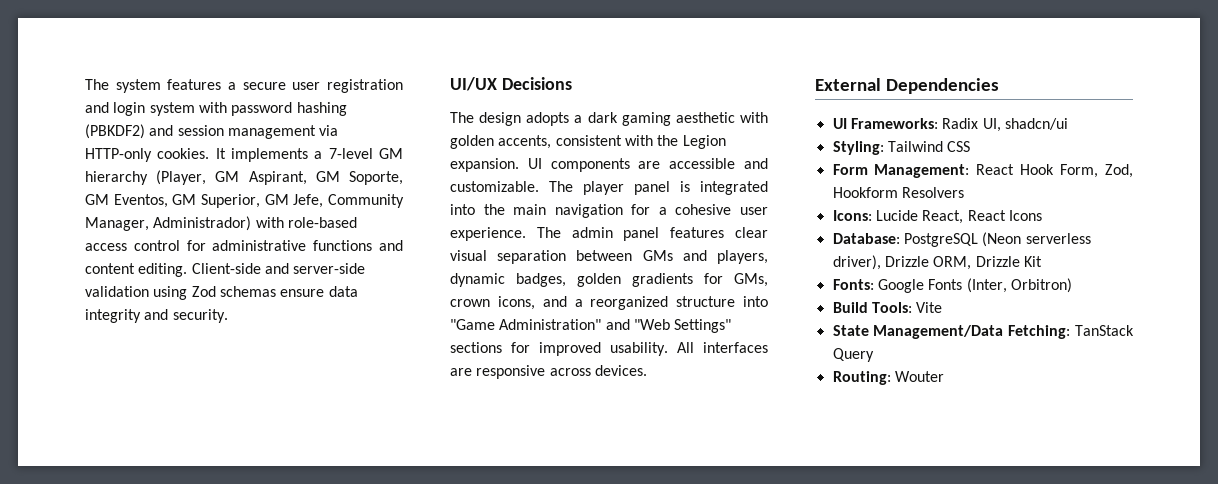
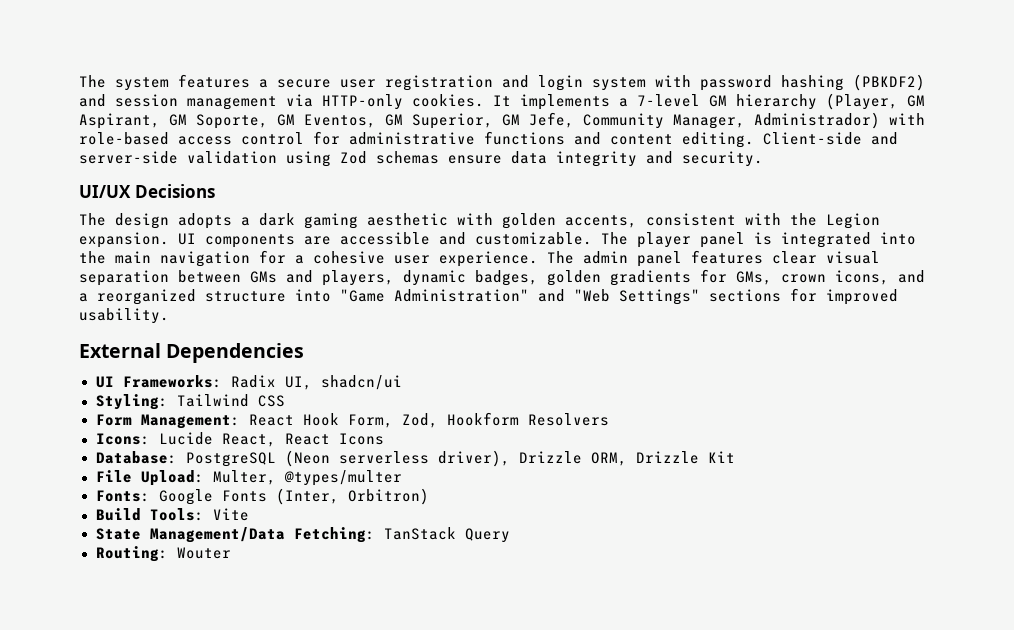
- All interfaces are responsive across devices.
+ File Upload: Multer, @types/multer

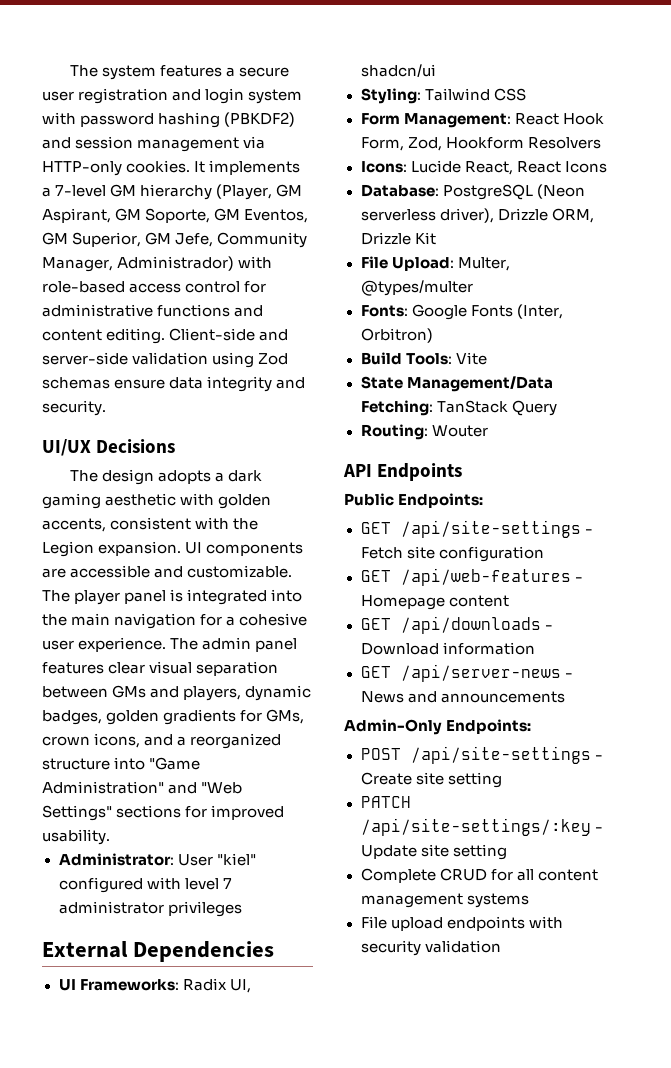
+ Administrator: User "kiel" configured with level 7 administrator privileges
+ API Endpoints
+ Public Endpoints:
+ GET /api/site-settings - Fetch site configuration
+ GET /api/web-features - Homepage content
+ GET /api/downloads - Download information
+ GET /api/server-news - News and announcements
+ Admin-Only Endpoints:
+ POST /api/site-settings - Create site setting
+ PATCH /api/site-settings/:key - Update site setting
+ Complete CRUD for all content management systems
+ File upload endpoints with security validation

